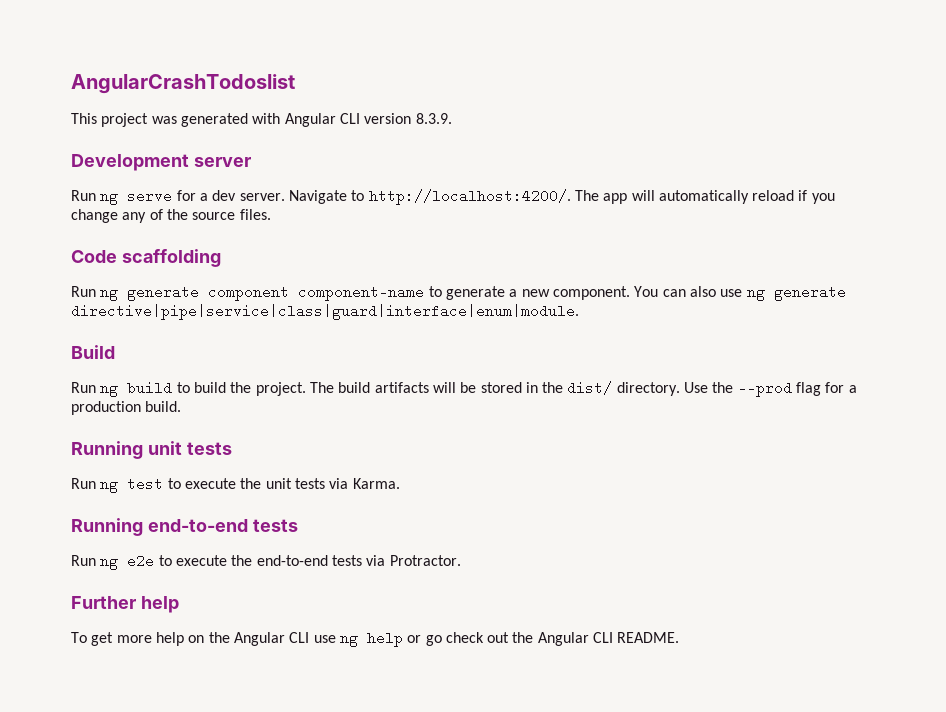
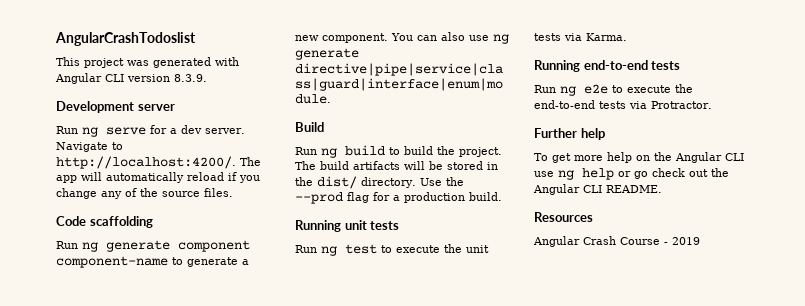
+ Resources
+ Angular Crash Course - 2019

